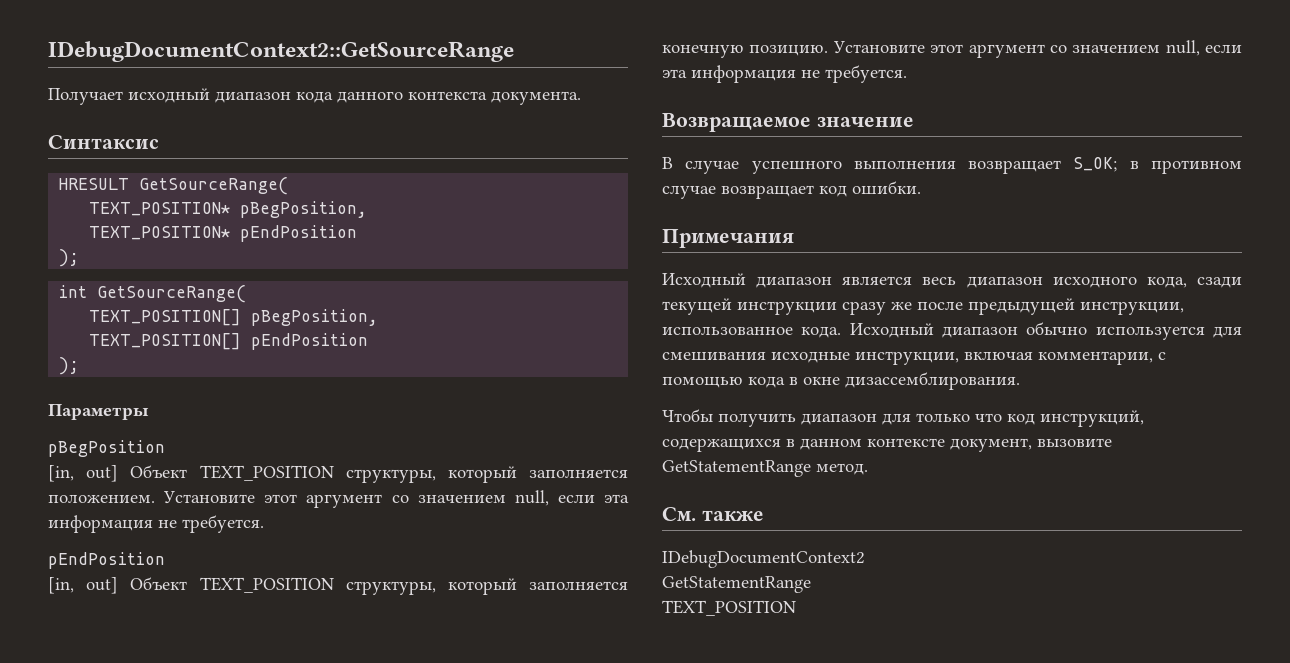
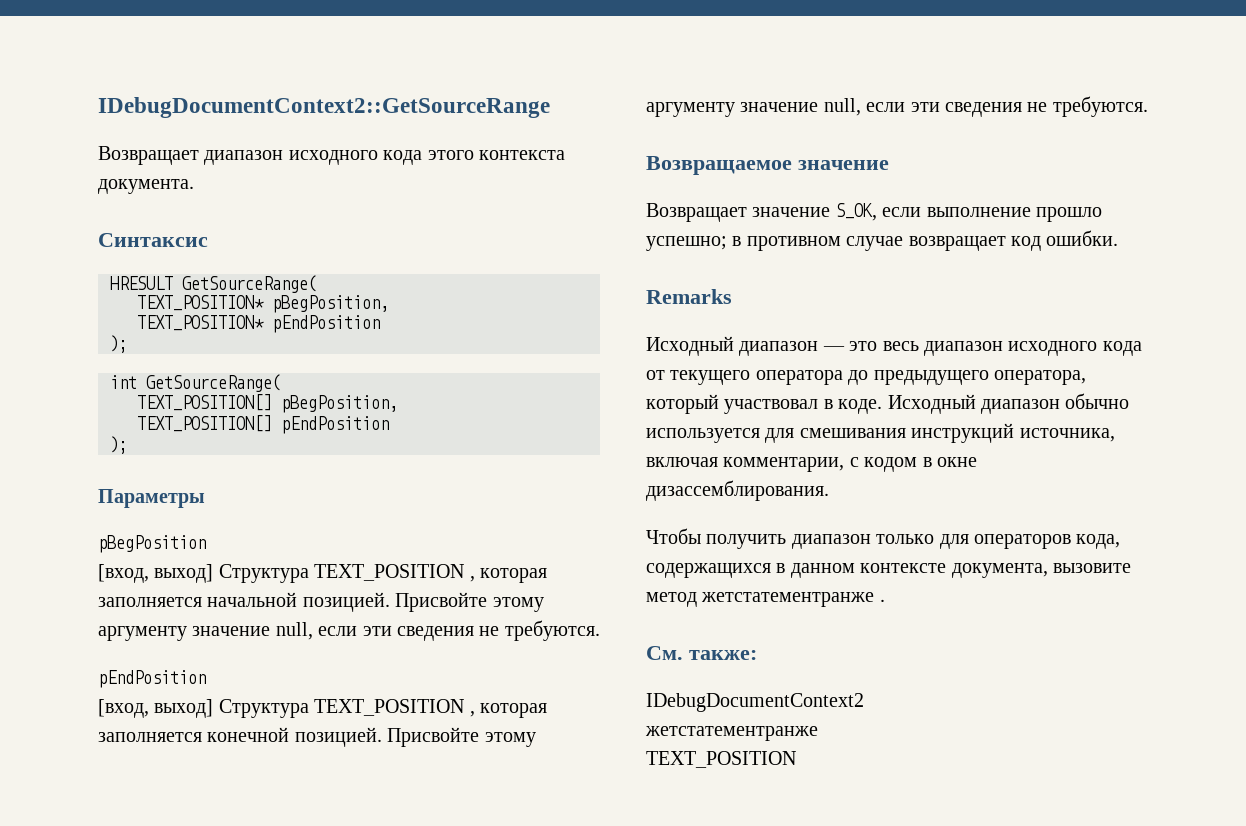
- Получает исходный диапазон кода данного контекста документа.
+ Возвращает диапазон исходного кода этого контекста документа.
- [in, out] Объект TEXT_POSITION структуры, который заполняется положением. Установите этот аргумент со значением null, если эта информация не требуется.
+ [вход, выход] Структура TEXT_POSITION , которая заполняется начальной позицией. Присвойте этому аргументу значение null, если эти сведения не требуются.
  pEndPosition
- [in, out] Объект TEXT_POSITION структуры, который заполняется конечную позицию. Установите этот аргумент со значением null, если эта информация не требуется.
+ [вход, выход] Структура TEXT_POSITION , которая заполняется конечной позицией. Присвойте этому аргументу значение null, если эти сведения не требуются.
  Возвращаемое значение
- В случае успешного выполнения возвращает S_OK; в противном случае возвращает код ошибки.
+ Возвращает значение S_OK, если выполнение прошло успешно; в противном случае возвращает код ошибки.
- Примечания
- Исходный диапазон является весь диапазон исходного кода, сзади текущей инструкции сразу же после предыдущей инструкции, использованное кода.
+ Remarks
+ Исходный диапазон — это весь диапазон исходного кода от текущего оператора до предыдущего оператора, который участвовал в коде.
- Исходный диапазон обычно используется для смешивания исходные инструкции, включая комментарии, с помощью кода в окне дизассемблирования.
+ Исходный диапазон обычно используется для смешивания инструкций источника, включая комментарии, с кодом в окне дизассемблирования.
- Чтобы получить диапазон для только что код инструкций, содержащихся в данном контексте документ, вызовите GetStatementRange метод.
+ Чтобы получить диапазон только для операторов кода, содержащихся в данном контексте документа, вызовите метод жетстатементранже .
- См. также
+ См. также:
  IDebugDocumentContext2
- GetStatementRange
+ жетстатементранже

